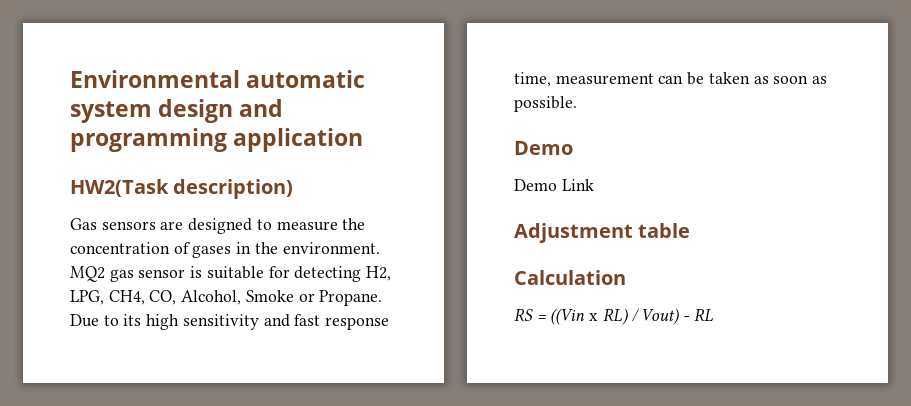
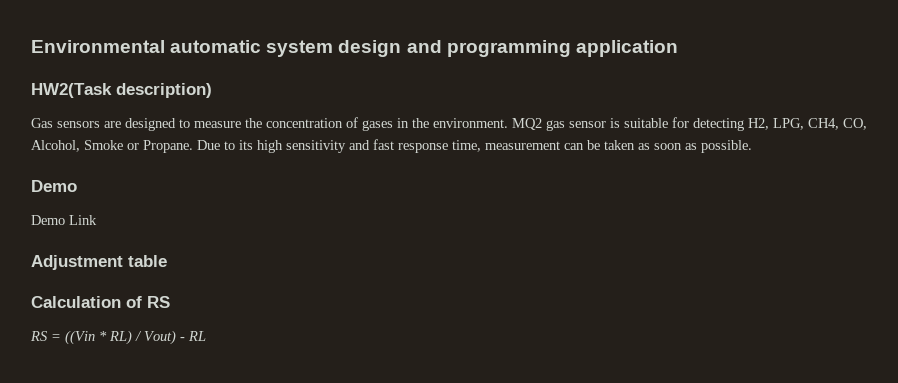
- Calculation
+ Calculation of RS
- RS = ((Vin x RL) / Vout) - RL
+ RS = ((Vin * RL) / Vout) - RL

